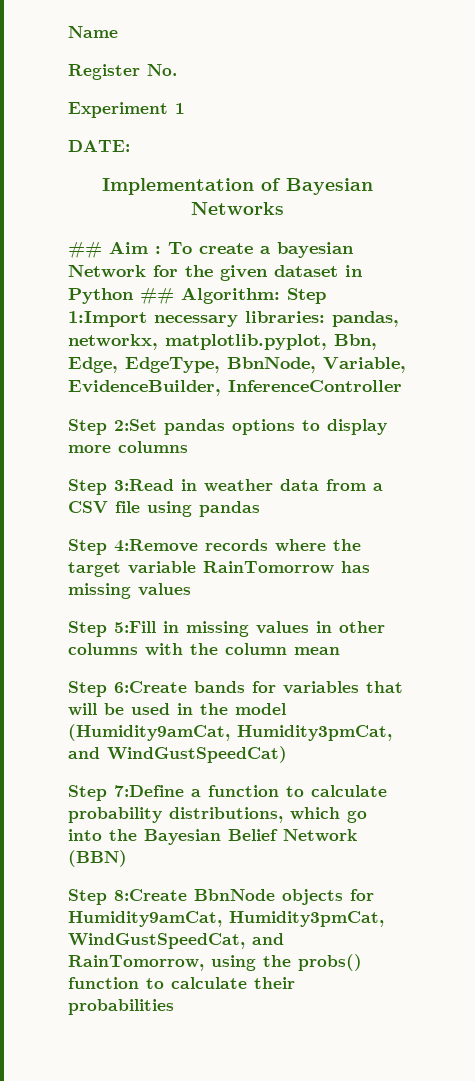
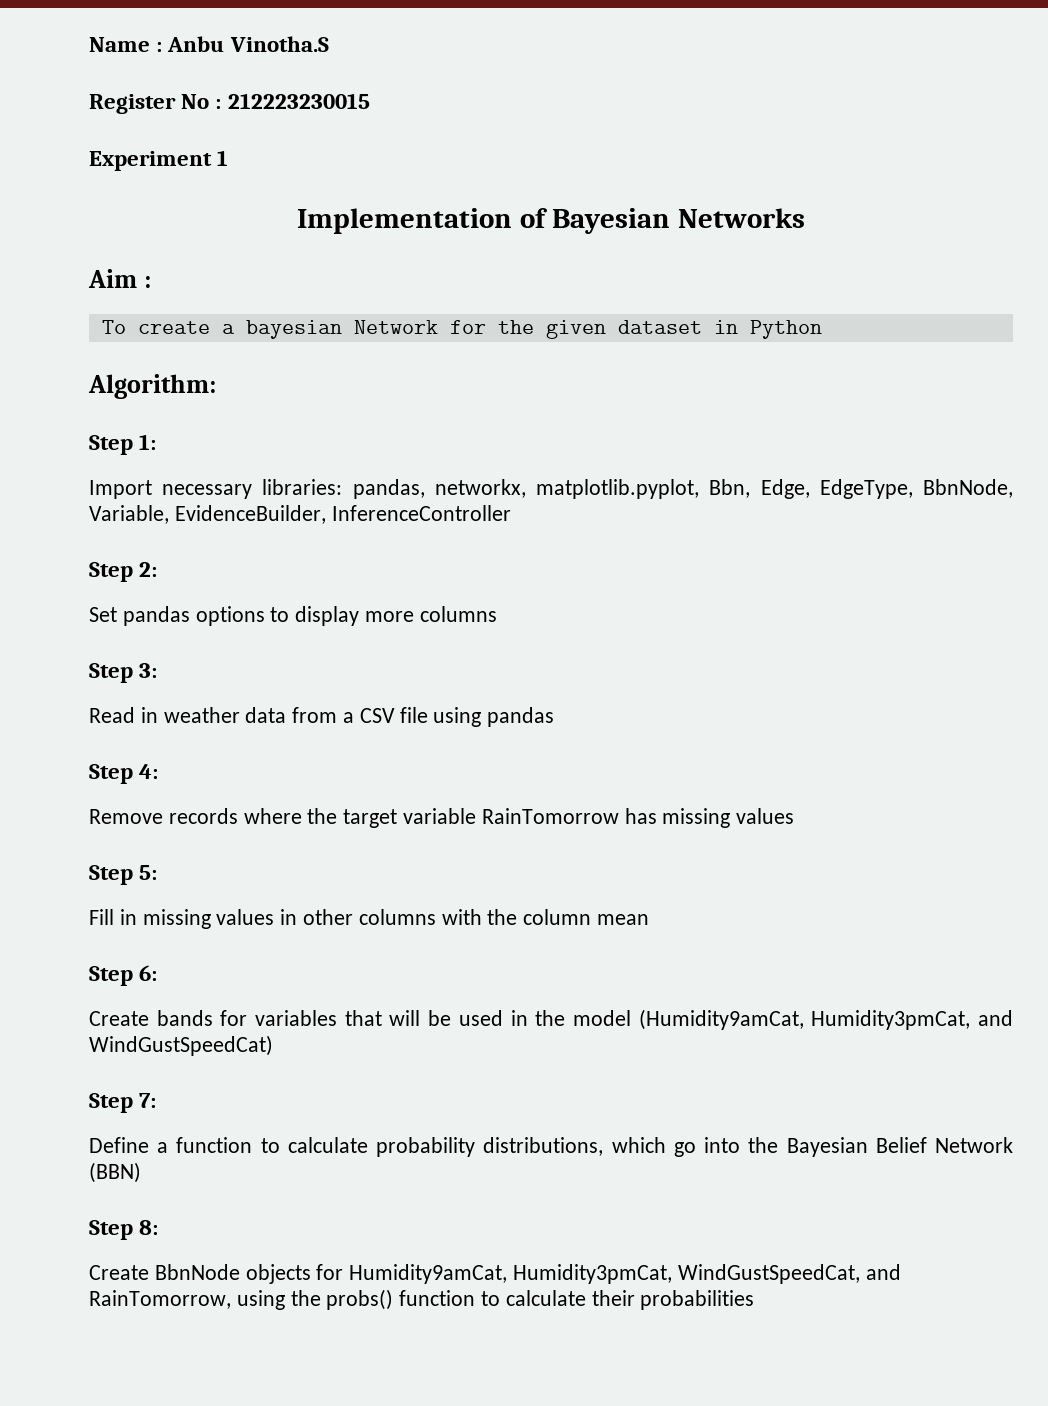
- Name
- Register No.
+ Name : Anbu Vinotha.S
+ Register No : 212223230015
- DATE:
- ## Aim : To create a bayesian Network for the given dataset in Python ## Algorithm: Step 1:Import necessary libraries: pandas, networkx, matplotlib.pyplot, Bbn, Edge, EdgeType, BbnNode, Variable, EvidenceBuilder, InferenceController
+ Aim :
+ To create a bayesian Network for the given dataset in Python
+ Algorithm:
+ Step 1:
+ Import necessary libraries: pandas, networkx, matplotlib.pyplot, Bbn, Edge, EdgeType, BbnNode, Variable, EvidenceBuilder, InferenceController
- Step 2:Set pandas options to display more columns
+ Step 2:
+ Set pandas options to display more columns
- Step 3:Read in weather data from a CSV file using pandas
+ Step 3:
+ Read in weather data from a CSV file using pandas
- Step 4:Remove records where the target variable RainTomorrow has missing values
+ Step 4:
+ Remove records where the target variable RainTomorrow has missing values
- Step 5:Fill in missing values in other columns with the column mean
+ Step 5:
+ Fill in missing values in other columns with the column mean
- Step 6:Create bands for variables that will be used in the model (Humidity9amCat, Humidity3pmCat, and WindGustSpeedCat)
+ Step 6:
+ Create bands for variables that will be used in the model (Humidity9amCat, Humidity3pmCat, and WindGustSpeedCat)
- Step 7:Define a function to calculate probability distributions, which go into the Bayesian Belief Network (BBN)
+ Step 7:
+ Define a function to calculate probability distributions, which go into the Bayesian Belief Network (BBN)
- Step 8:Create BbnNode objects for Humidity9amCat, Humidity3pmCat, WindGustSpeedCat, and RainTomorrow, using the probs() function to calculate their probabilities
+ Step 8:
+ Create BbnNode objects for Humidity9amCat, Humidity3pmCat, WindGustSpeedCat, and RainTomorrow, using the probs() function to calculate their probabilities

